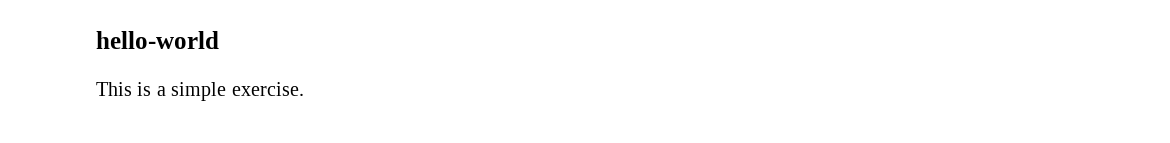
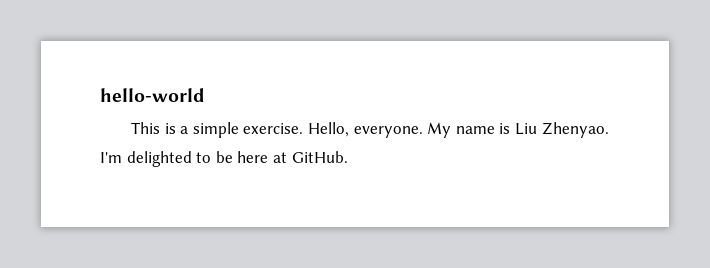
+ Hello, everyone. My name is Liu Zhenyao. I'm delighted to be here at GitHub.

